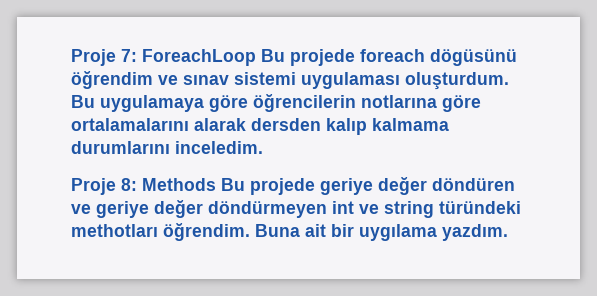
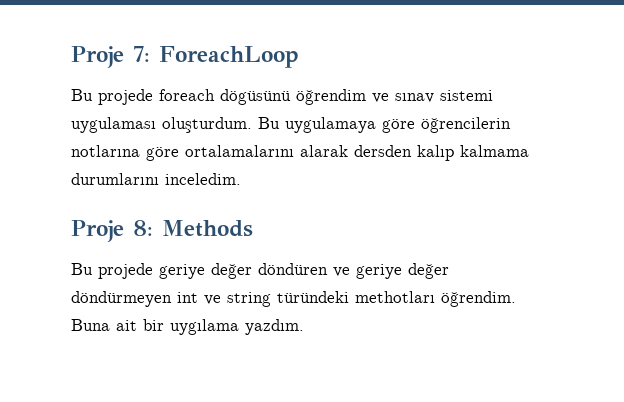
- Proje 7: ForeachLoop Bu projede foreach dögüsünü öğrendim ve sınav sistemi uygulaması oluşturdum.
+ Proje 7: ForeachLoop
+ Bu projede foreach dögüsünü öğrendim ve sınav sistemi uygulaması oluşturdum.
- Proje 8: Methods Bu projede geriye değer döndüren ve geriye değer döndürmeyen int ve string türündeki methotları öğrendim.
+ Proje 8: Methods
+ Bu projede geriye değer döndüren ve geriye değer döndürmeyen int ve string türündeki methotları öğrendim.

